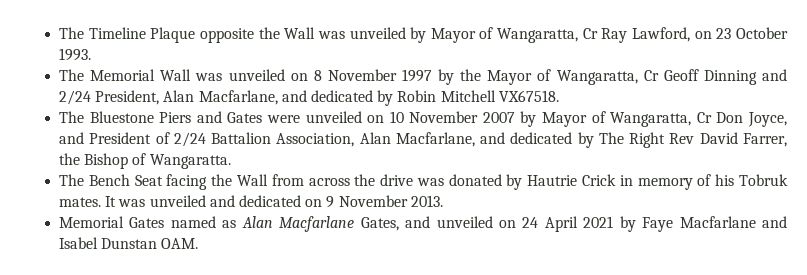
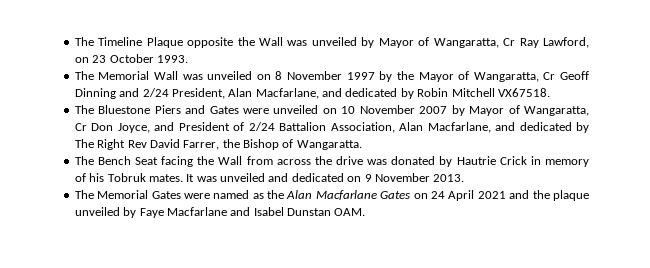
- Memorial Gates named as Alan Macfarlane Gates, and unveiled on 24 April 2021 by Faye Macfarlane and Isabel Dunstan OAM.
+ The Memorial Gates were named as the Alan Macfarlane Gates on 24 April 2021 and the plaque unveiled by Faye Macfarlane and Isabel Dunstan OAM.

